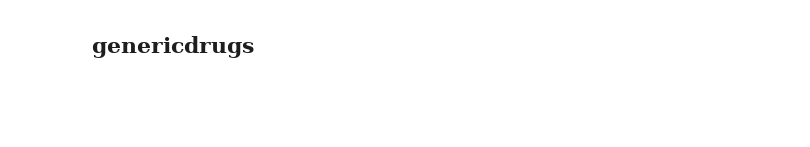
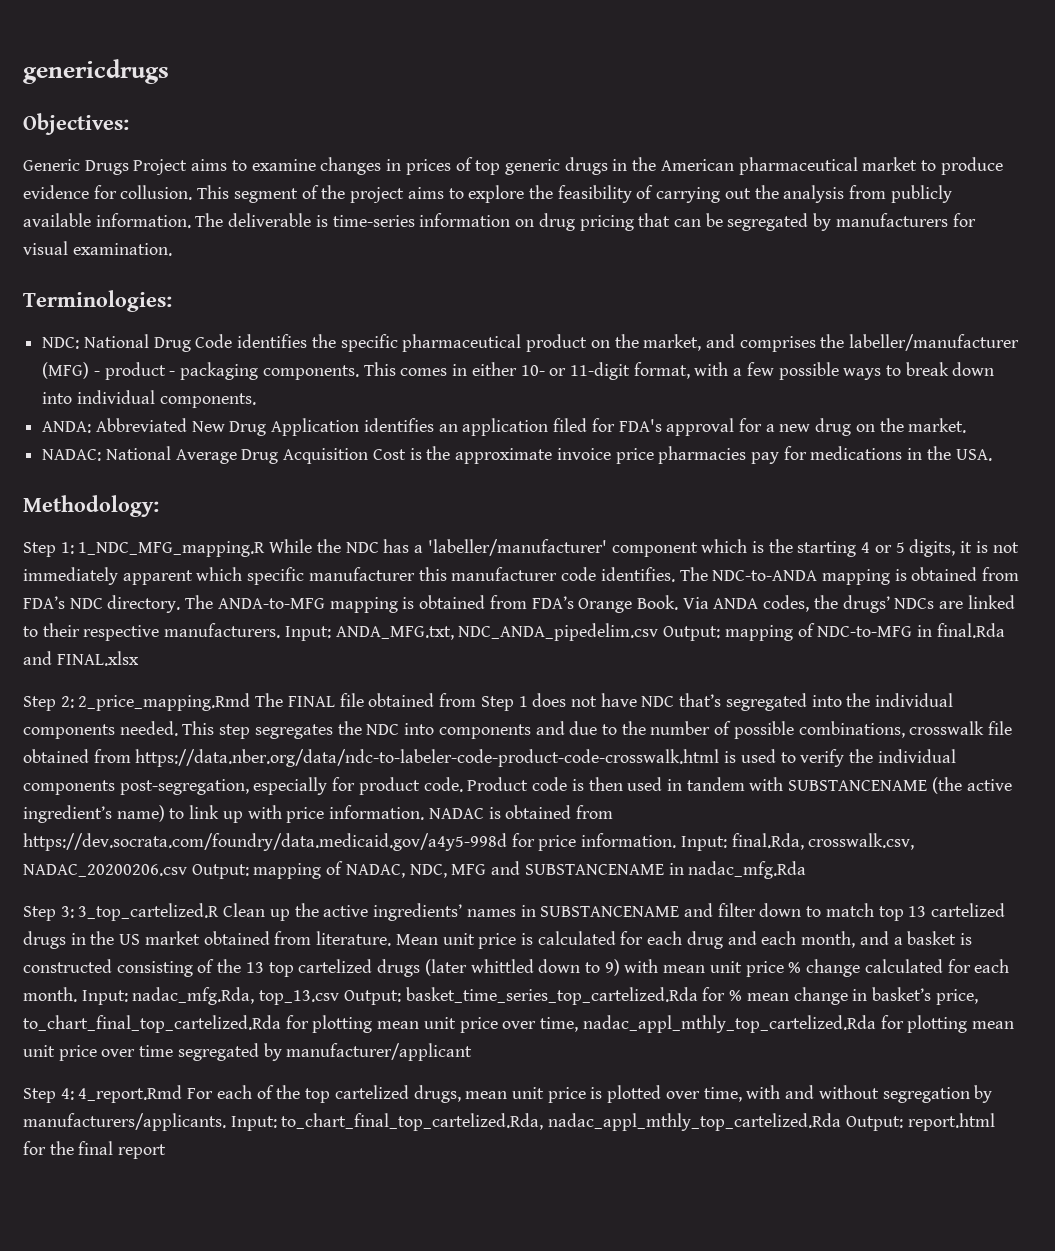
+ Objectives:
+ Generic Drugs Project aims to examine changes in prices of top generic drugs in the American pharmaceutical market to produce evidence for collusion. This segment of the project aims to explore the feasibility of carrying out the analysis from publicly available information. The deliverable is time-series information on drug pricing that can be segregated by manufacturers for visual examination.
+ Terminologies:
+ NDC: National Drug Code identifies the specific pharmaceutical product on the market, and comprises the labeller/manufacturer (MFG) - product - packaging components. This comes in either 10- or 11-digit format, with a few possible ways to break down into individual components.
+ ANDA: Abbreviated New Drug Application identifies an application filed for FDA's approval for a new drug on the market.
+ NADAC: National Average Drug Acquisition Cost is the approximate invoice price pharmacies pay for medications in the USA.
+ Methodology:
+ Step 1: 1_NDC_MFG_mapping.R While the NDC has a 'labeller/manufacturer' component which is the starting 4 or 5 digits, it is not immediately apparent which specific manufacturer this manufacturer code identifies. The NDC-to-ANDA mapping is obtained from FDA’s NDC directory. The ANDA-to-MFG mapping is obtained from FDA’s Orange Book. Via ANDA codes, the drugs’ NDCs are linked to their respective manufacturers. Input: ANDA_MFG.txt, NDC_ANDA_pipedelim.csv Output: mapping of NDC-to-MFG in final.Rda and FINAL.xlsx
+ Step 2: 2_price_mapping.Rmd The FINAL file obtained from Step 1 does not have NDC that’s segregated into the individual components needed. This step segregates the NDC into components and due to the number of possible combinations, crosswalk file obtained from https://data.nber.org/data/ndc-to-labeler-code-product-code-crosswalk.html is used to verify the individual components post-segregation, especially for product code. Product code is then used in tandem with SUBSTANCENAME (the active ingredient’s name) to link up with price information. NADAC is obtained from https://dev.socrata.com/foundry/data.medicaid.gov/a4y5-998d for price information. Input: final.Rda, crosswalk.csv, NADAC_20200206.csv Output: mapping of NADAC, NDC, MFG and SUBSTANCENAME in nadac_mfg.Rda
+ Step 3: 3_top_cartelized.R Clean up the active ingredients’ names in SUBSTANCENAME and filter down to match top 13 cartelized drugs in the US market obtained from literature. Mean unit price is calculated for each drug and each month, and a basket is constructed consisting of the 13 top cartelized drugs (later whittled down to 9) with mean unit price % change calculated for each month. Input: nadac_mfg.Rda, top_13.csv Output: basket_time_series_top_cartelized.Rda for % mean change in basket’s price, to_chart_final_top_cartelized.Rda for plotting mean unit price over time, nadac_appl_mthly_top_cartelized.Rda for plotting mean unit price over time segregated by manufacturer/applicant
+ Step 4: 4_report.Rmd For each of the top cartelized drugs, mean unit price is plotted over time, with and without segregation by manufacturers/applicants. Input: to_chart_final_top_cartelized.Rda, nadac_appl_mthly_top_cartelized.Rda Output: report.html for the final report

